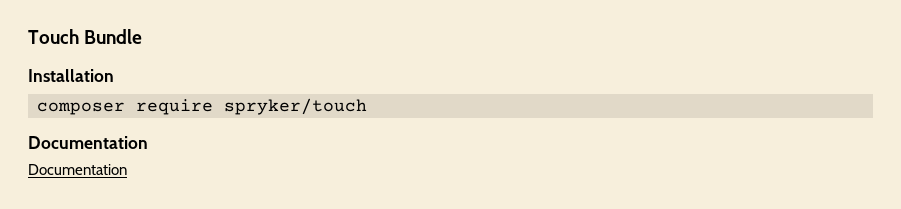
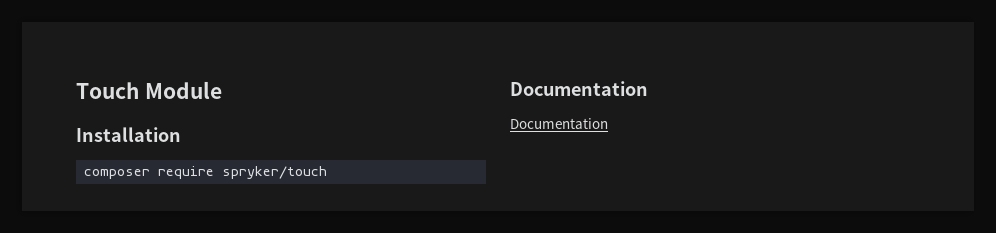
- Touch Bundle
+ Touch Module

